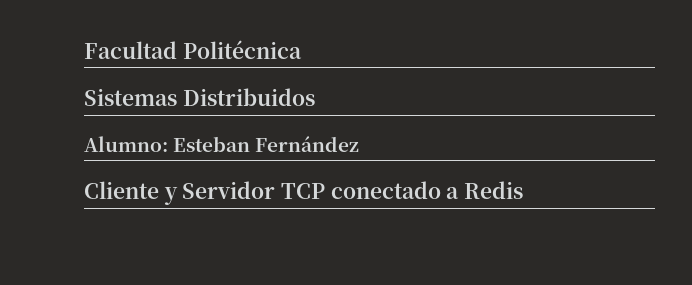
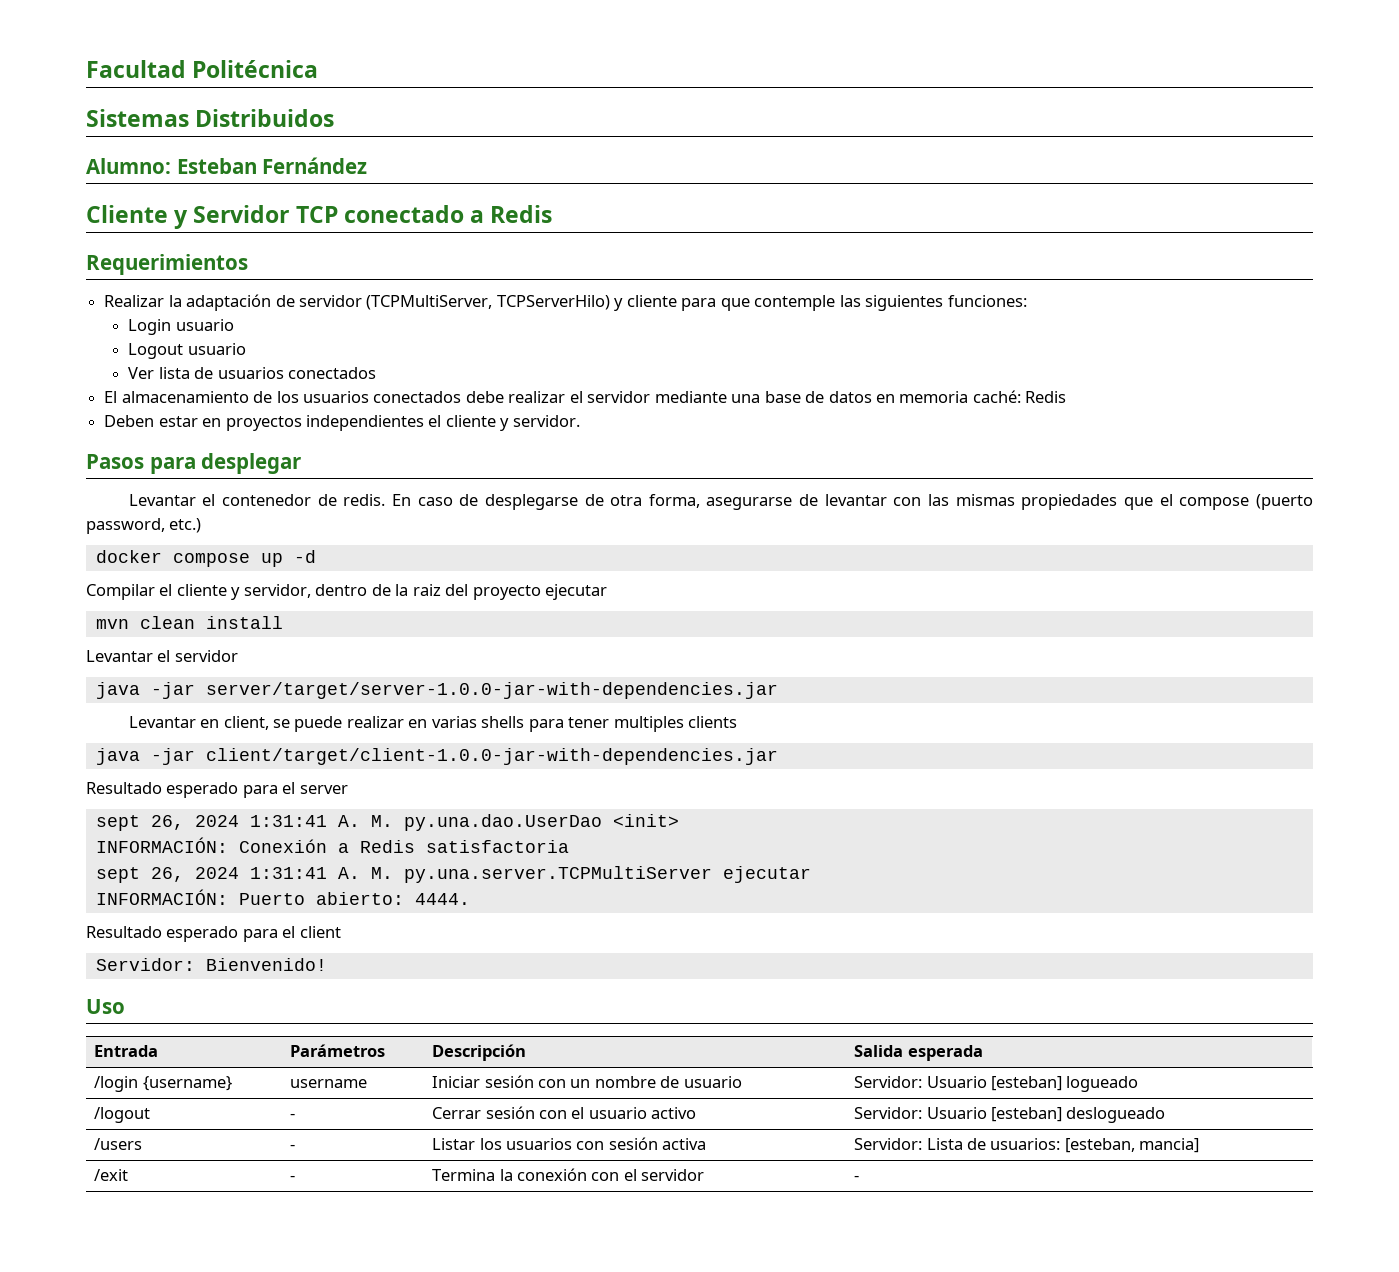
+ Requerimientos
+ Realizar la adaptación de servidor (TCPMultiServer, TCPServerHilo) y cliente para que contemple las siguientes funciones:
+ Login usuario
+ Logout usuario
+ Ver lista de usuarios conectados
+ El almacenamiento de los usuarios conectados debe realizar el servidor mediante una base de datos en memoria caché: Redis
+ Deben estar en proyectos independientes el cliente y servidor.
+ Pasos para desplegar
+ Levantar el contenedor de redis. En caso de desplegarse de otra forma, asegurarse de levantar con las mismas propiedades que el compose (puerto password, etc.)
+ docker compose up -d
+ Compilar el cliente y servidor, dentro de la raiz del proyecto ejecutar
+ mvn clean install
+ Levantar el servidor
+ java -jar server/target/server-1.0.0-jar-with-dependencies.jar
+ Levantar en client, se puede realizar en varias shells para tener multiples clients
+ java -jar client/target/client-1.0.0-jar-with-dependencies.jar
+ Resultado esperado para el server
+ sept 26, 2024 1:31:41 A. M. py.una.dao.UserDao <init>
+ INFORMACIÓN: Conexión a Redis satisfactoria
+ sept 26, 2024 1:31:41 A. M. py.una.server.TCPMultiServer ejecutar
+ INFORMACIÓN: Puerto abierto: 4444.
+ Resultado esperado para el client
+ Servidor: Bienvenido!
+ Uso
+ Entrada | Parámetros | Descripción | Salida esperada
+ /login {username} | username | Iniciar sesión con un nombre de usuario | Servidor: Usuario [esteban] logueado
+ /logout | - | Cerrar sesión con el usuario activo | Servidor: Usuario [esteban] deslogueado
+ /users | - | Listar los usuarios con sesión activa | Servidor: Lista de usuarios: [esteban, mancia]
+ /exit | - | Termina la conexión con el servidor | -

